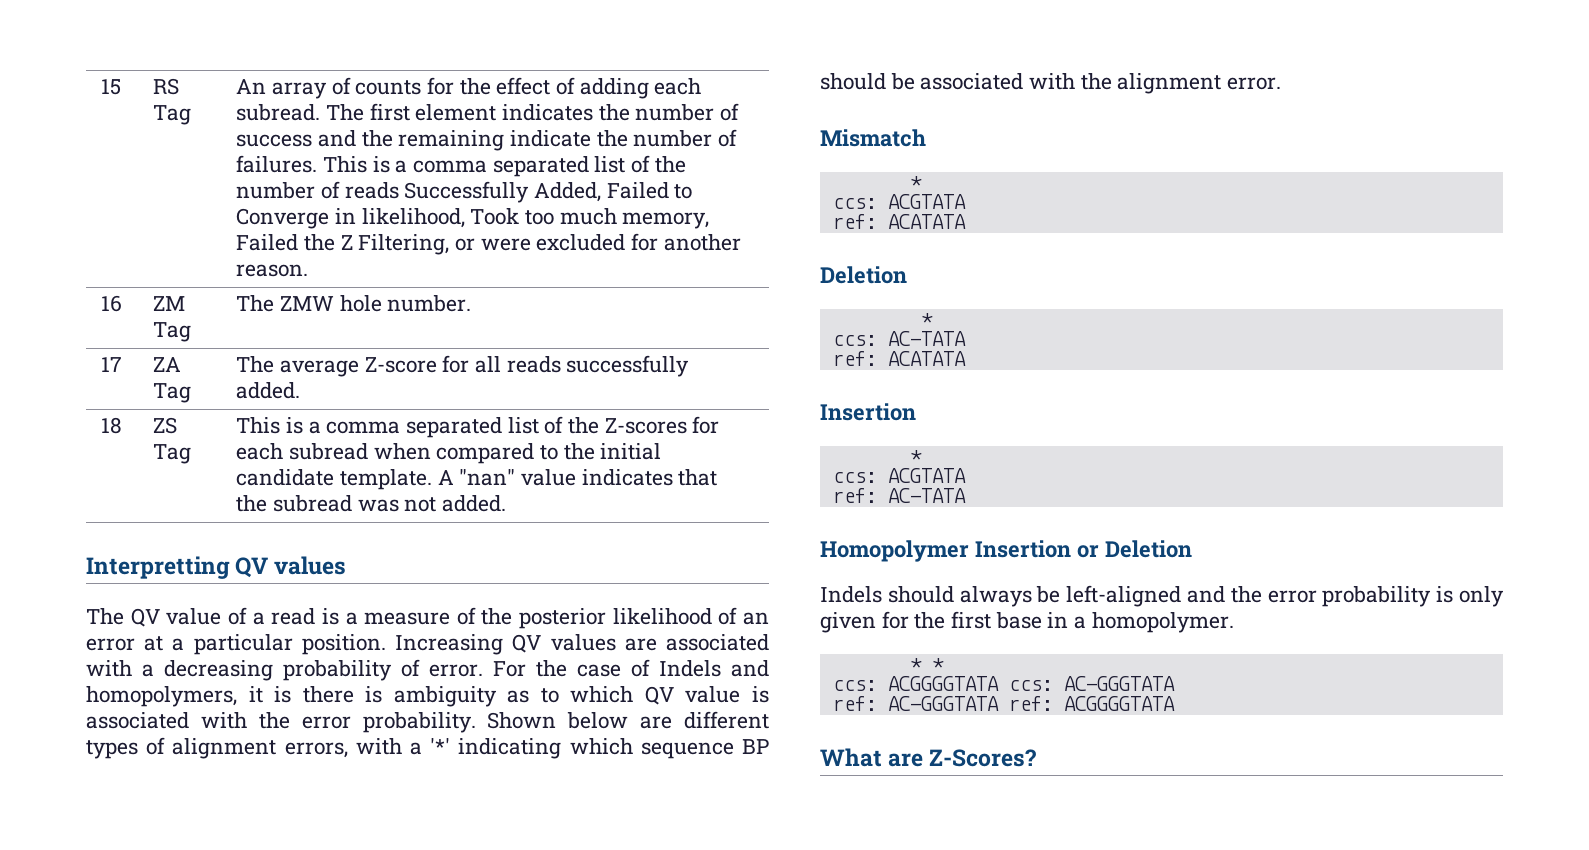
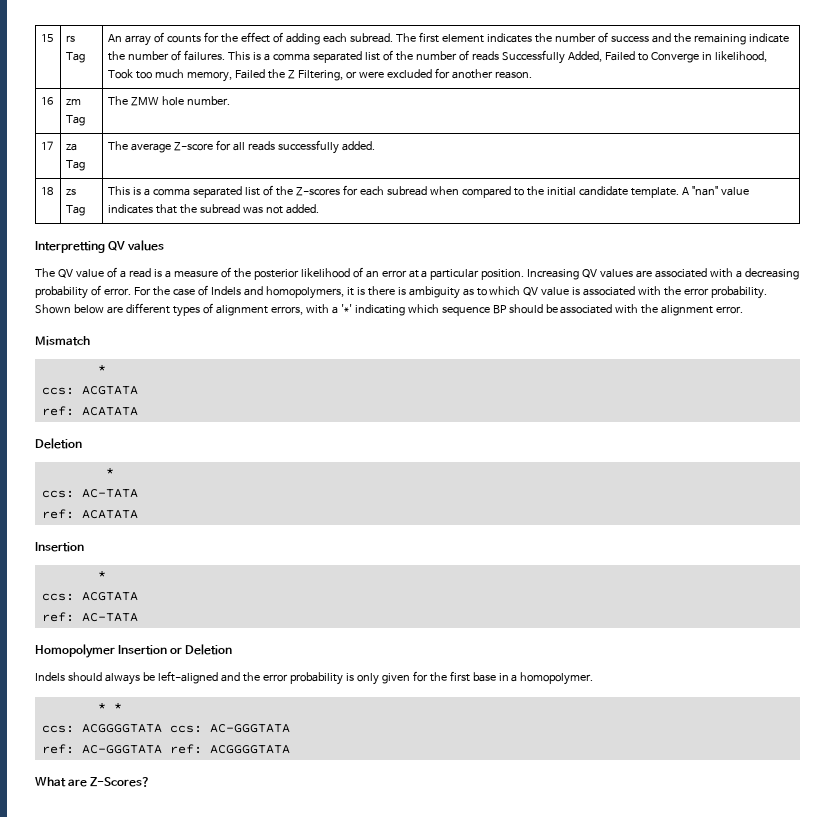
- RS Tag
+ rs Tag
- 16 | ZM Tag | The ZMW hole number.
+ 16 | zm Tag | The ZMW hole number.
- 17 | ZA Tag | The average Z-score for all reads successfully added.
+ 17 | za Tag | The average Z-score for all reads successfully added.
- 18 | ZS Tag | This is a comma separated list of the Z-scores for each subread when compared to the initial candidate template. A "nan" value indicates that the subread was not added.
+ 18 | zs Tag | This is a comma separated list of the Z-scores for each subread when compared to the initial candidate template. A "nan" value indicates that the subread was not added.

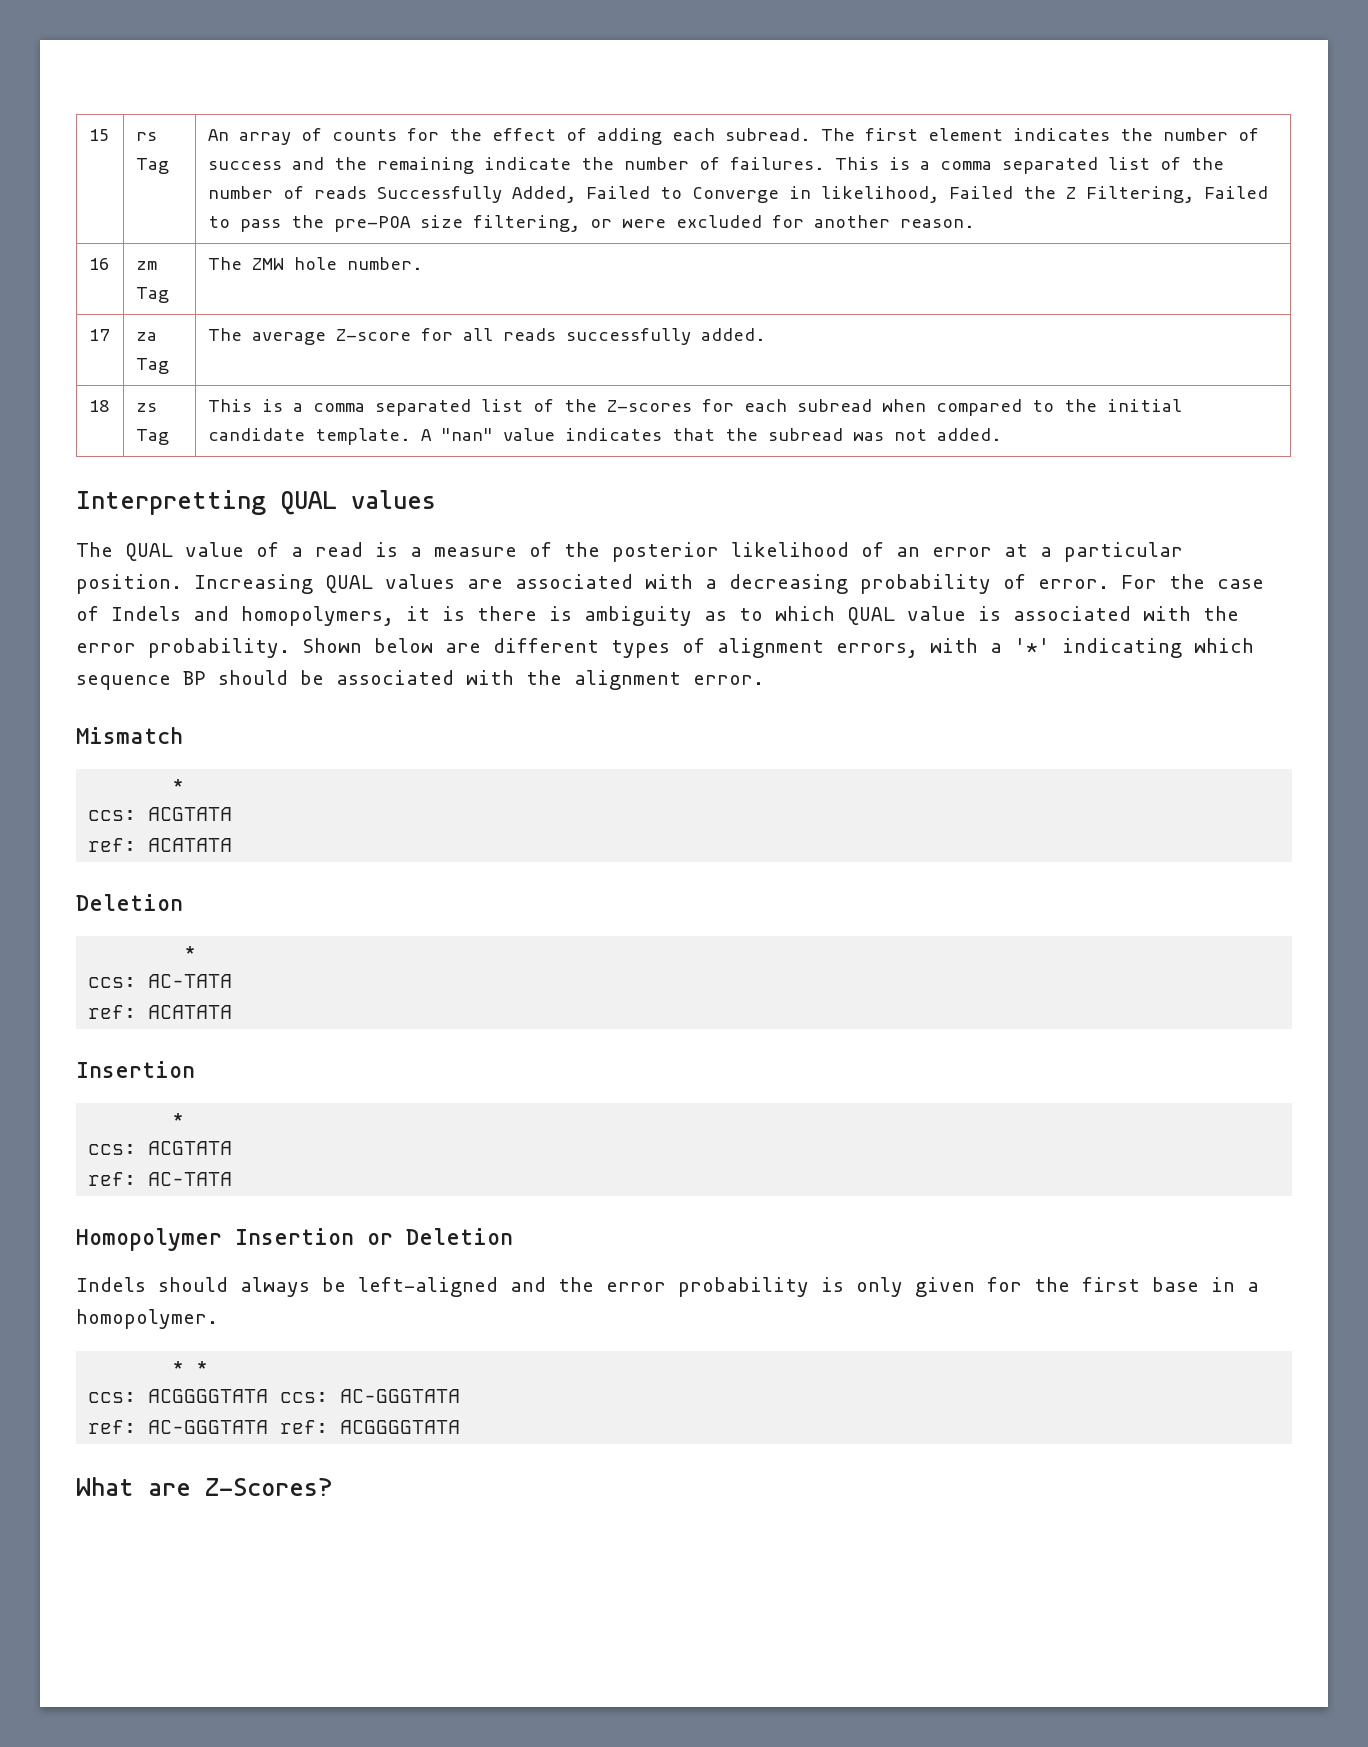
- This is a comma separated list of the number of reads Successfully Added, Failed to Converge in likelihood, Took too much memory, Failed the Z Filtering, or were excluded for another reason.
+ This is a comma separated list of the number of reads Successfully Added, Failed to Converge in likelihood, Failed the Z Filtering, Failed to pass the pre-POA size filtering, or were excluded for another reason.
- Interpretting QV values
+ Interpretting QUAL values
- The QV value of a read is a measure of the posterior likelihood of an error at a particular position.
+ The QUAL value of a read is a measure of the posterior likelihood of an error at a particular position.
- Increasing QV values are associated with a decreasing probability of error.
+ Increasing QUAL values are associated with a decreasing probability of error.
- For the case of Indels and homopolymers, it is there is ambiguity as to which QV value is associated with the error probability.
+ For the case of Indels and homopolymers, it is there is ambiguity as to which QUAL value is associated with the error probability.

